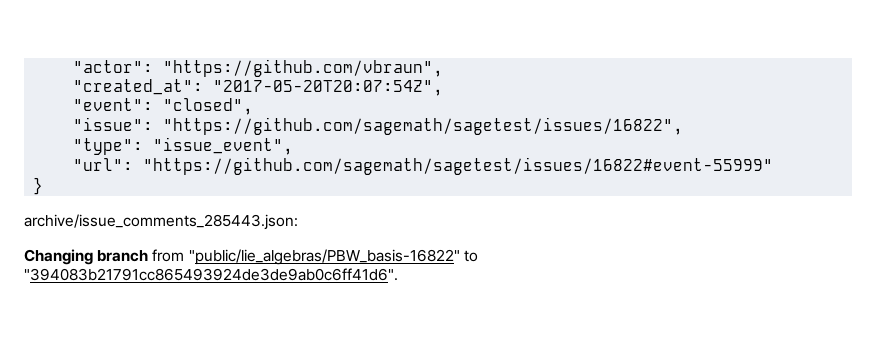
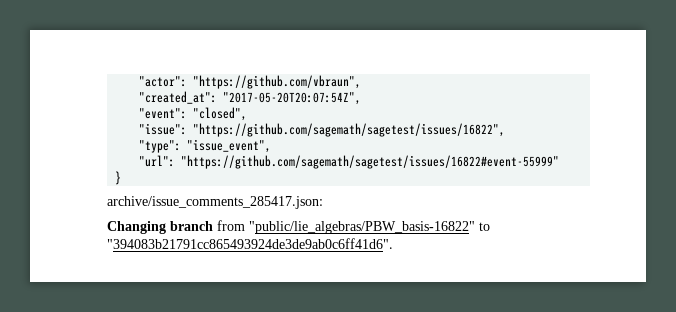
- archive/issue_comments_285443.json:
+ archive/issue_comments_285417.json:

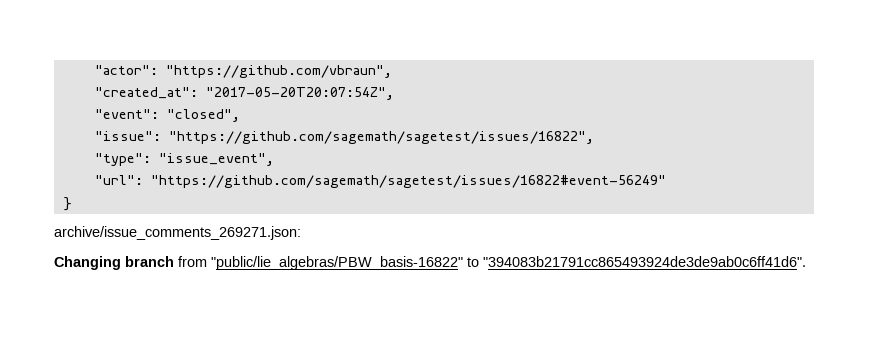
- "url": "https://github.com/sagemath/sagetest/issues/16822#event-55999"
+ "url": "https://github.com/sagemath/sagetest/issues/16822#event-56249"
- archive/issue_comments_285417.json:
+ archive/issue_comments_269271.json:

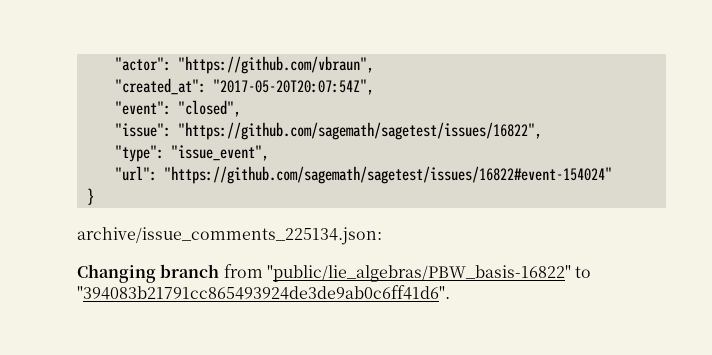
- "url": "https://github.com/sagemath/sagetest/issues/16822#event-56249"
+ "url": "https://github.com/sagemath/sagetest/issues/16822#event-154024"
- archive/issue_comments_269271.json:
+ archive/issue_comments_225134.json:

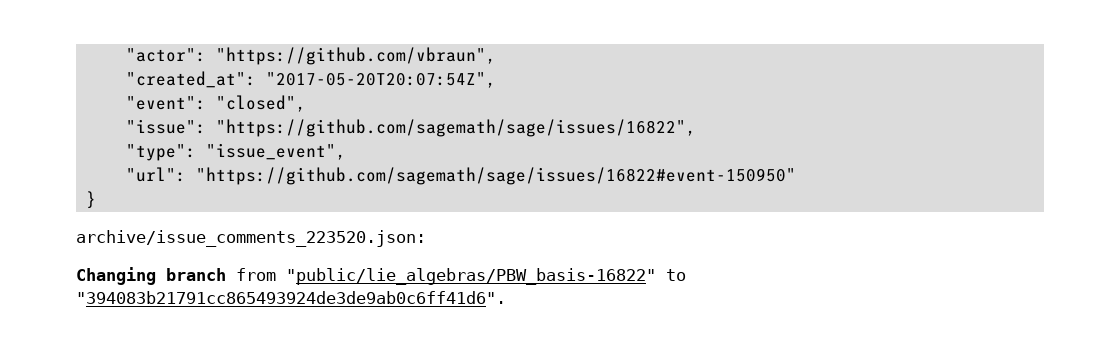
- "issue": "https://github.com/sagemath/sagetest/issues/16822",
+ "issue": "https://github.com/sagemath/sage/issues/16822",
- "url": "https://github.com/sagemath/sagetest/issues/16822#event-154024"
+ "url": "https://github.com/sagemath/sage/issues/16822#event-150950"
- archive/issue_comments_225134.json:
+ archive/issue_comments_223520.json:

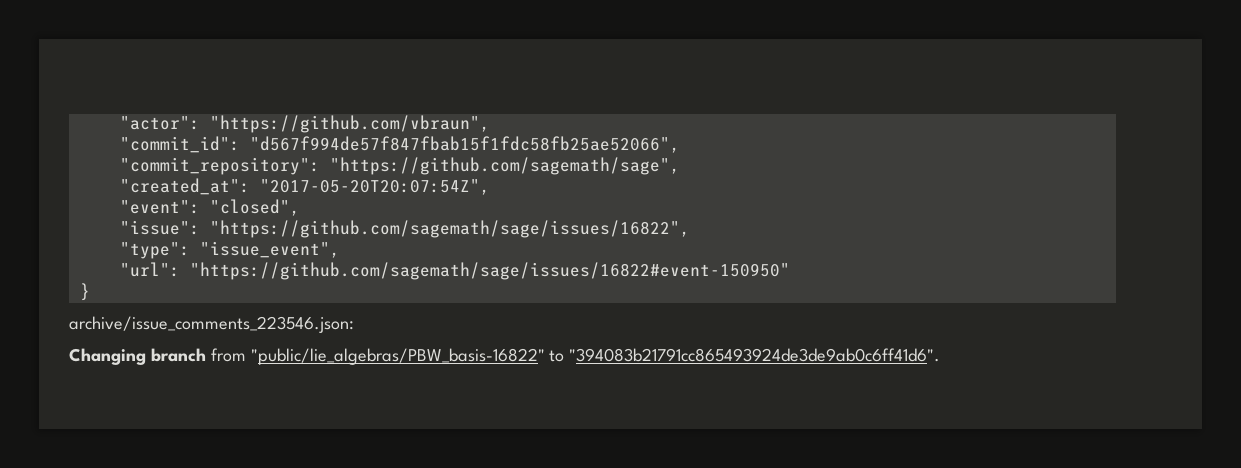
+ "commit_id": "d567f994de57f847fbab15f1fdc58fb25ae52066",
+ "commit_repository": "https://github.com/sagemath/sage",
- archive/issue_comments_223520.json:
+ archive/issue_comments_223546.json:

